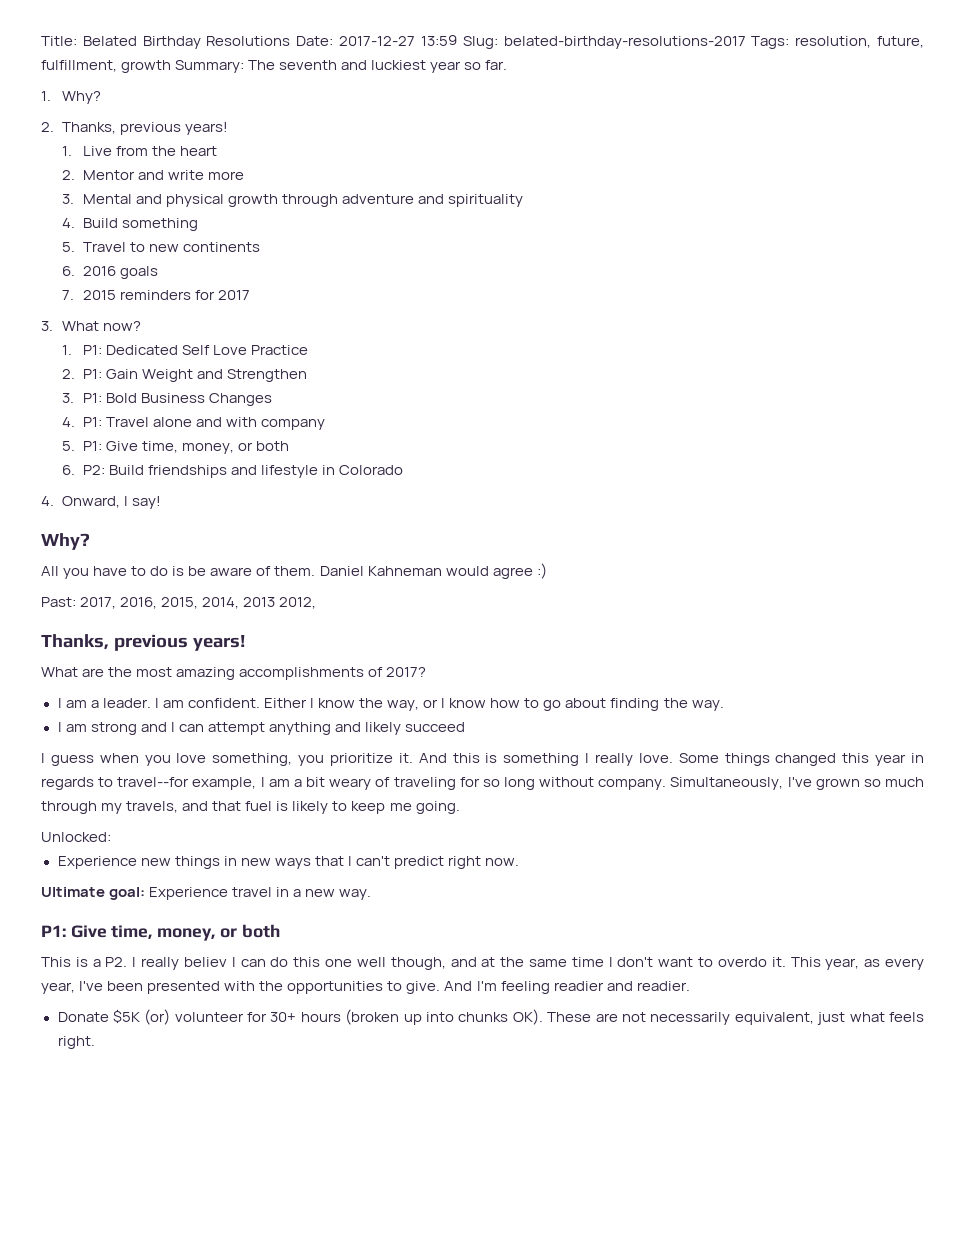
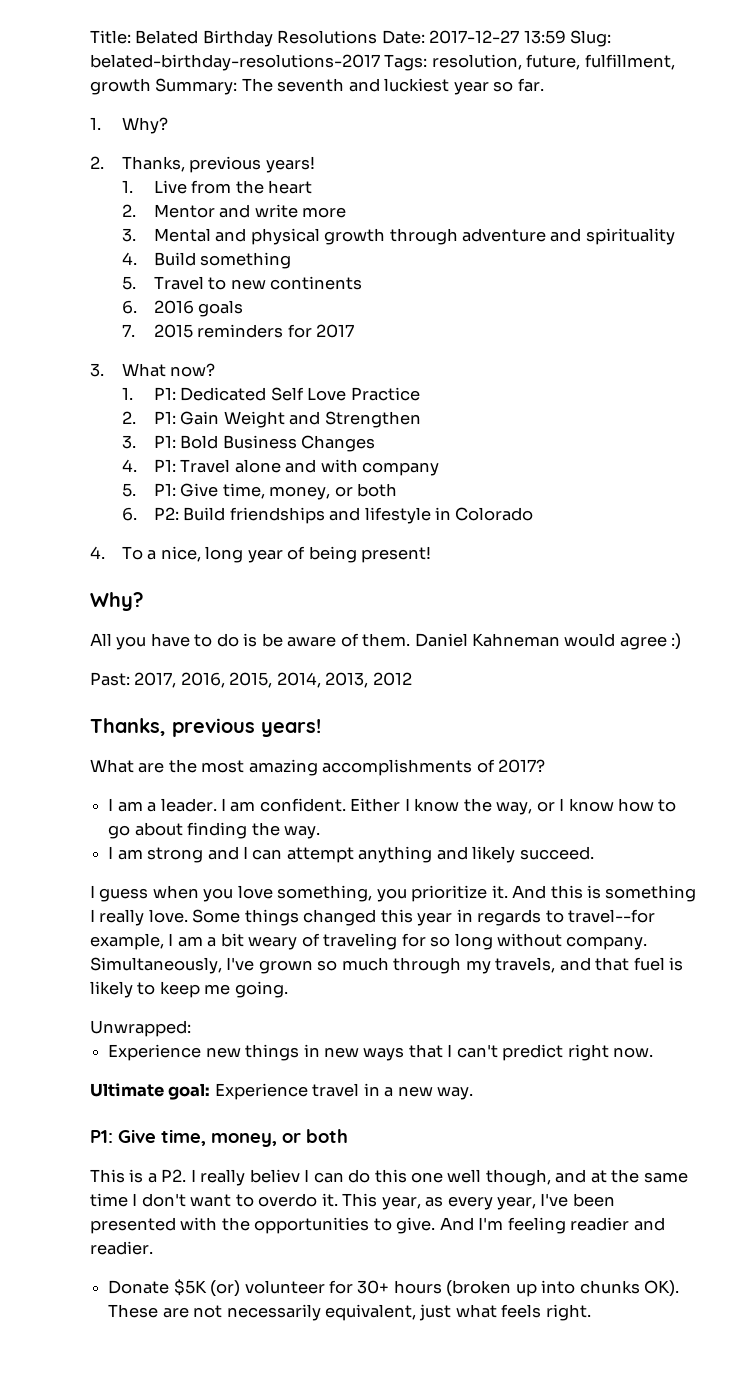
- 4. Onward, I say!
+ 4. To a nice, long year of being present!
- Past: 2017, 2016, 2015, 2014, 2013 2012,
+ Past: 2017, 2016, 2015, 2014, 2013, 2012
- I am strong and I can attempt anything and likely succeed
+ I am strong and I can attempt anything and likely succeed.
- Unlocked:
+ Unwrapped:

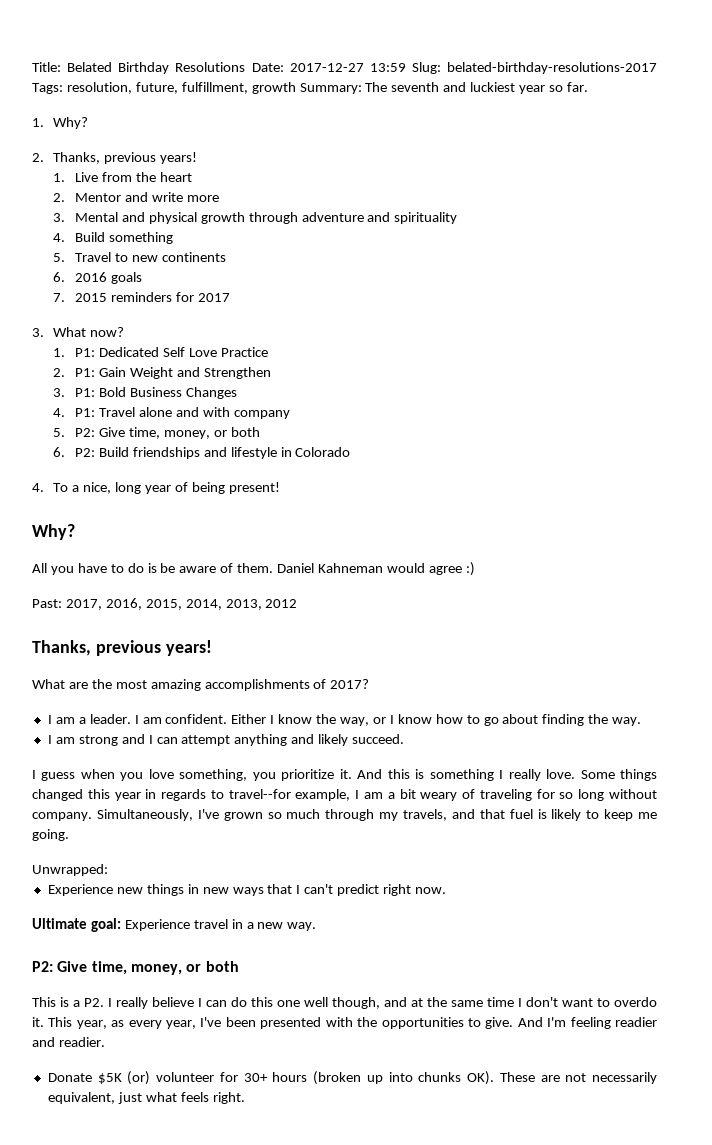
- 5. P1: Give time, money, or both
+ 5. P2: Give time, money, or both
  Ultimate goal: Experience travel in a new way.
- P1: Give time, money, or both
+ P2: Give time, money, or both
- This is a P2. I really believ I can do this one well though, and at the same time I don't want to overdo it.
+ This is a P2. I really believe I can do this one well though, and at the same time I don't want to overdo it.

